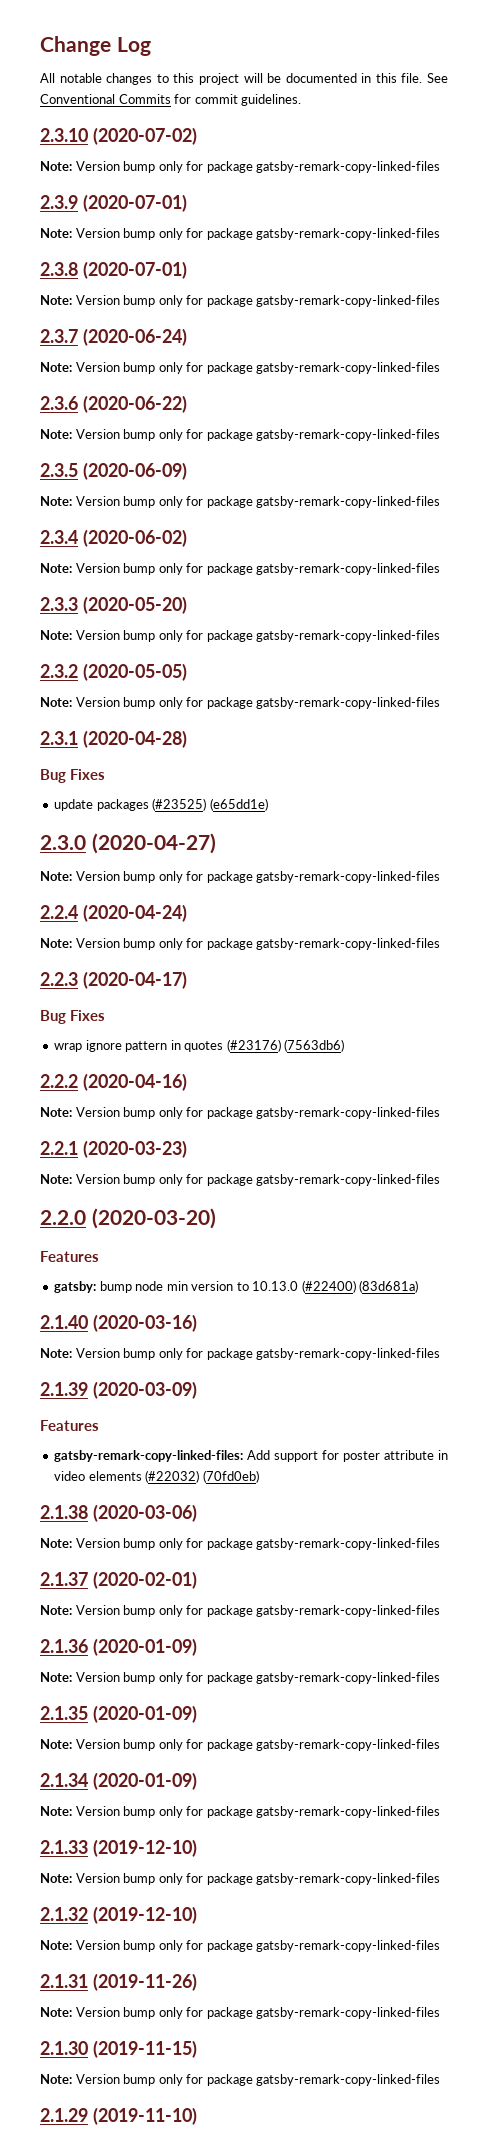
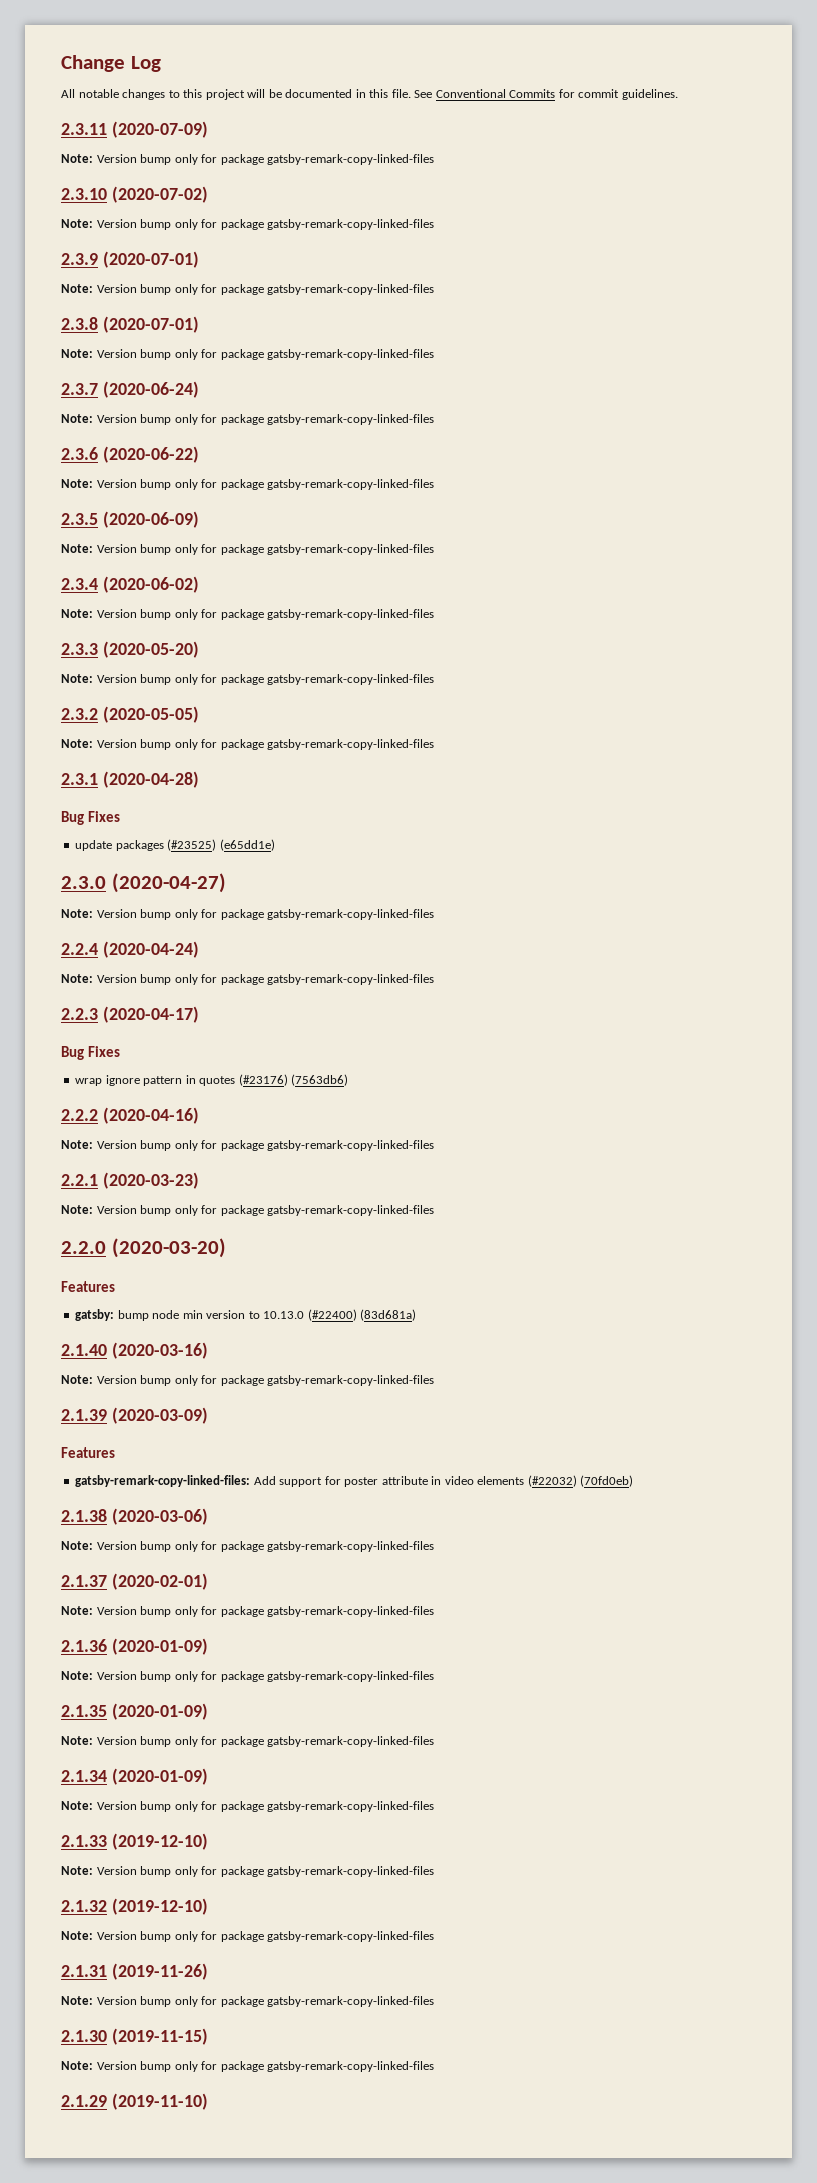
+ 2.3.11 (2020-07-09)
+ Note: Version bump only for package gatsby-remark-copy-linked-files

